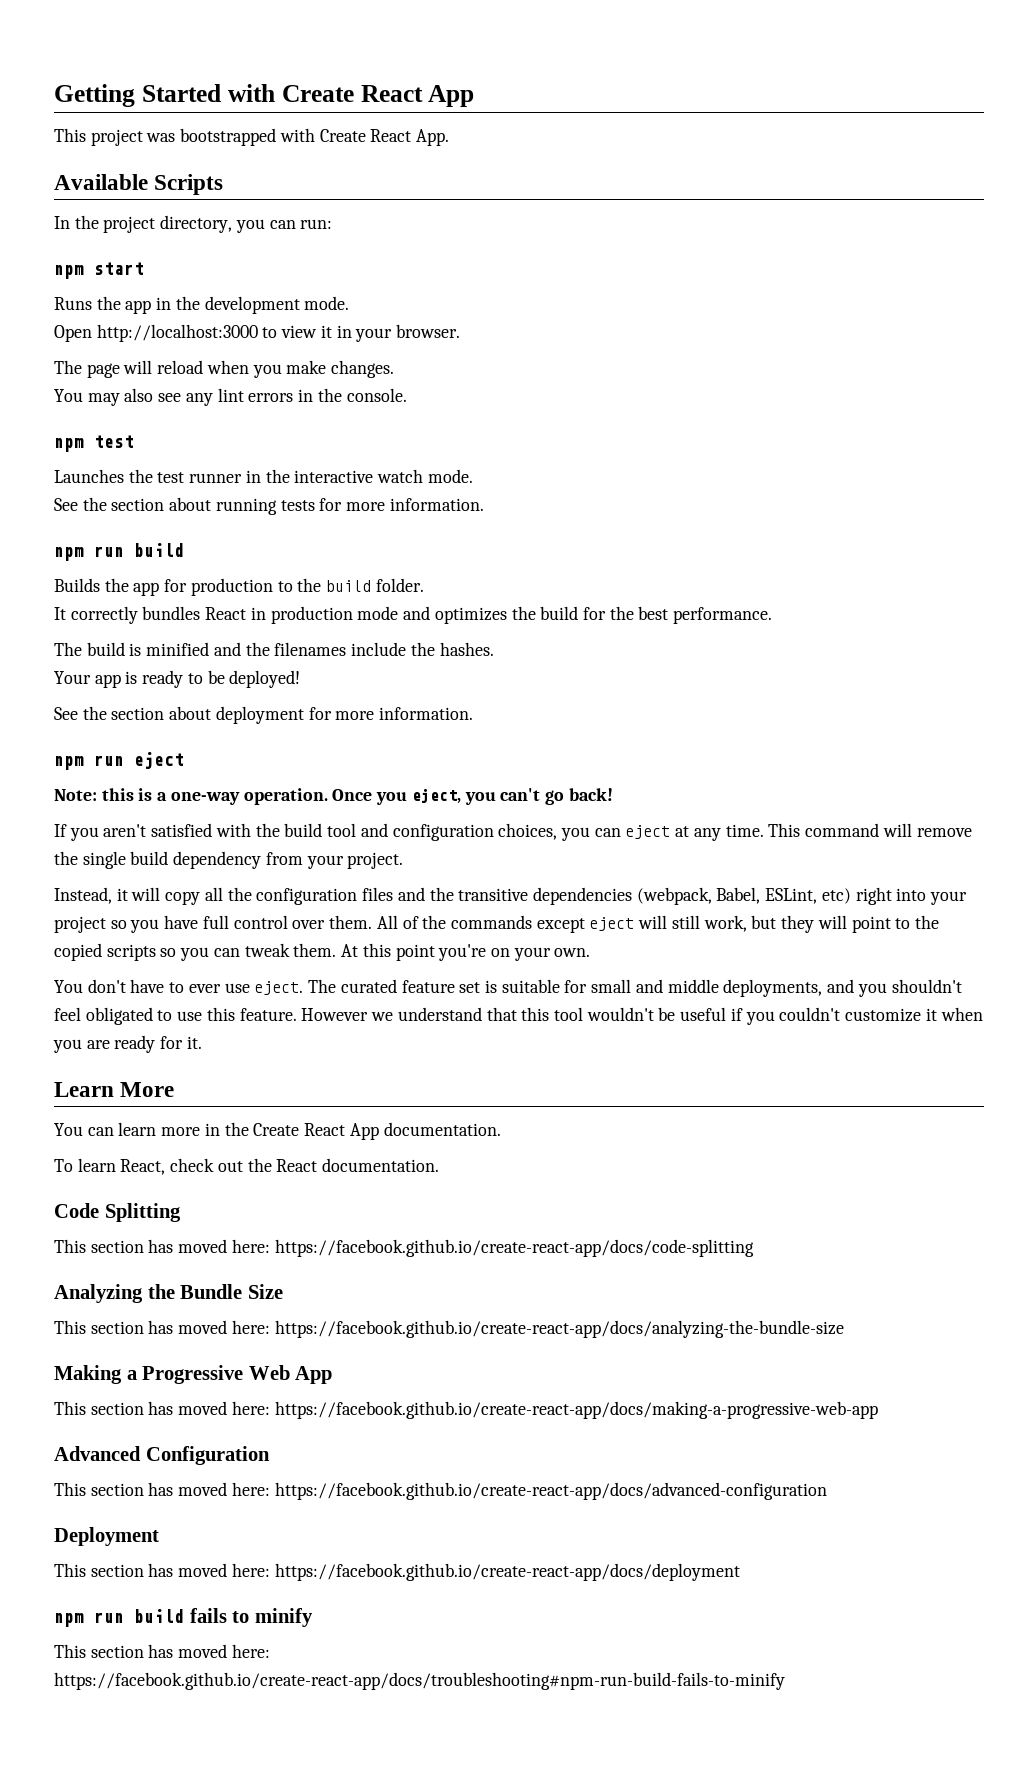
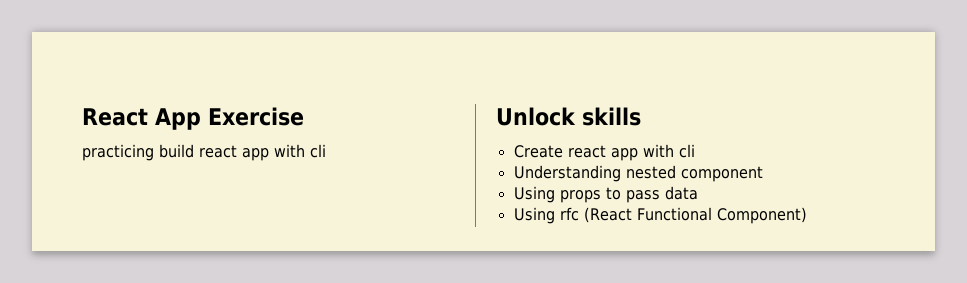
- Getting Started with Create React App
- This project was bootstrapped with Create React App.
- Available Scripts
- In the project directory, you can run:
- npm start
- Runs the app in the development mode.
- Open http://localhost:3000 to view it in your browser.
- The page will reload when you make changes.
- You may also see any lint errors in the console.
- npm test
- Launches the test runner in the interactive watch mode.
- See the section about running tests for more information.
- npm run build
- Builds the app for production to the build folder.
- It correctly bundles React in production mode and optimizes the build for the best performance.
- The build is minified and the filenames include the hashes.
- Your app is ready to be deployed!
- See the section about deployment for more information.
- npm run eject
- Note: this is a one-way operation. Once you eject, you can't go back!
- If you aren't satisfied with the build tool and configuration choices, you can eject at any time. This command will remove the single build dependency from your project.
- Instead, it will copy all the configuration files and the transitive dependencies (webpack, Babel, ESLint, etc) right into your project so you have full control over them. All of the commands except eject will still work, but they will point to the copied scripts so you can tweak them. At this point you're on your own.
- You don't have to ever use eject. The curated feature set is suitable for small and middle deployments, and you shouldn't feel obligated to use this feature. However we understand that this tool wouldn't be useful if you couldn't customize it when you are ready for it.
- Learn More
- You can learn more in the Create React App documentation.
- To learn React, check out the React documentation.
- Code Splitting
- This section has moved here: https://facebook.github.io/create-react-app/docs/code-splitting
- Analyzing the Bundle Size
- This section has moved here: https://facebook.github.io/create-react-app/docs/analyzing-the-bundle-size
- Making a Progressive Web App
- This section has moved here: https://facebook.github.io/create-react-app/docs/making-a-progressive-web-app
- Advanced Configuration
- This section has moved here: https://facebook.github.io/create-react-app/docs/advanced-configuration
- Deployment
- This section has moved here: https://facebook.github.io/create-react-app/docs/deployment
- npm run build fails to minify
- This section has moved here: https://facebook.github.io/create-react-app/docs/troubleshooting#npm-run-build-fails-to-minify
+ React App Exercise
+ practicing build react app with cli
+ Unlock skills
+ Create react app with cli
+ Understanding nested component
+ Using props to pass data
+ Using rfc (React Functional Component)

